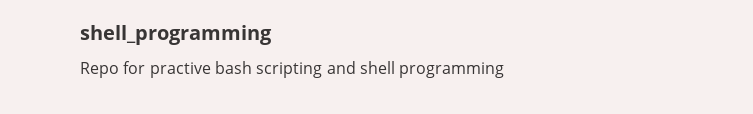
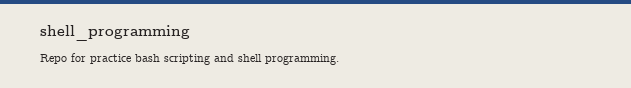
- Repo for practive bash scripting and shell programming
+ Repo for practice bash scripting and shell programming.

